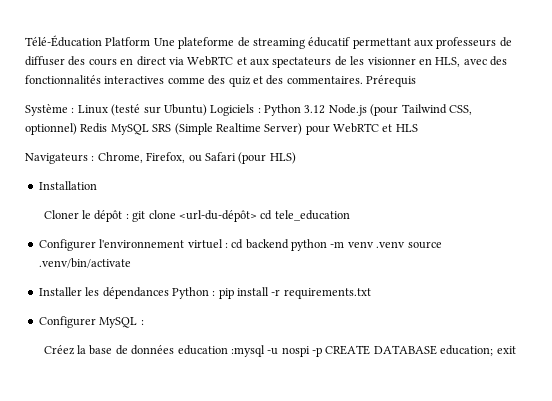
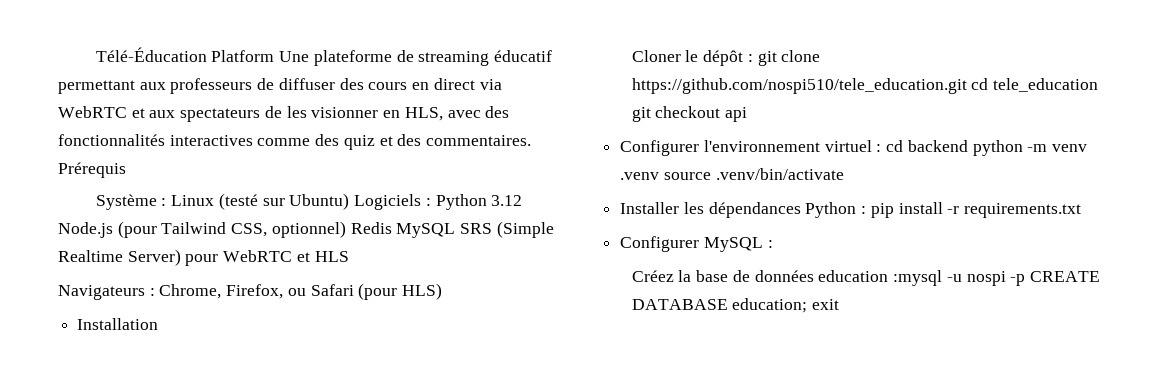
- Cloner le dépôt : git clone <url-du-dépôt> cd tele_education
+ Cloner le dépôt : git clone https://github.com/nospi510/tele_education.git cd tele_education git checkout api

